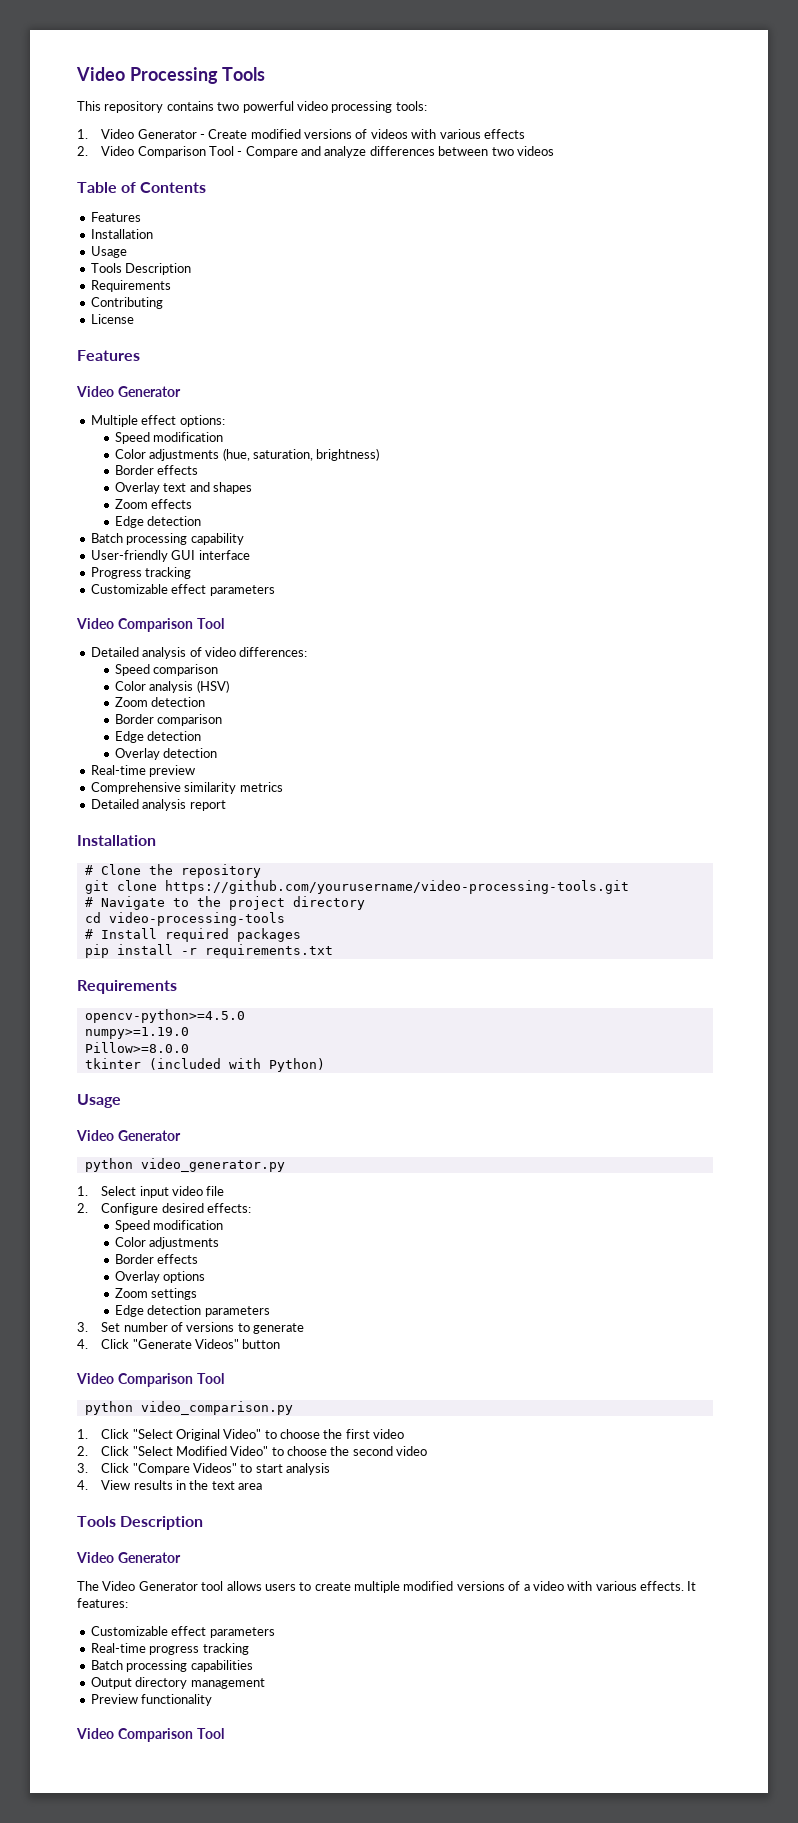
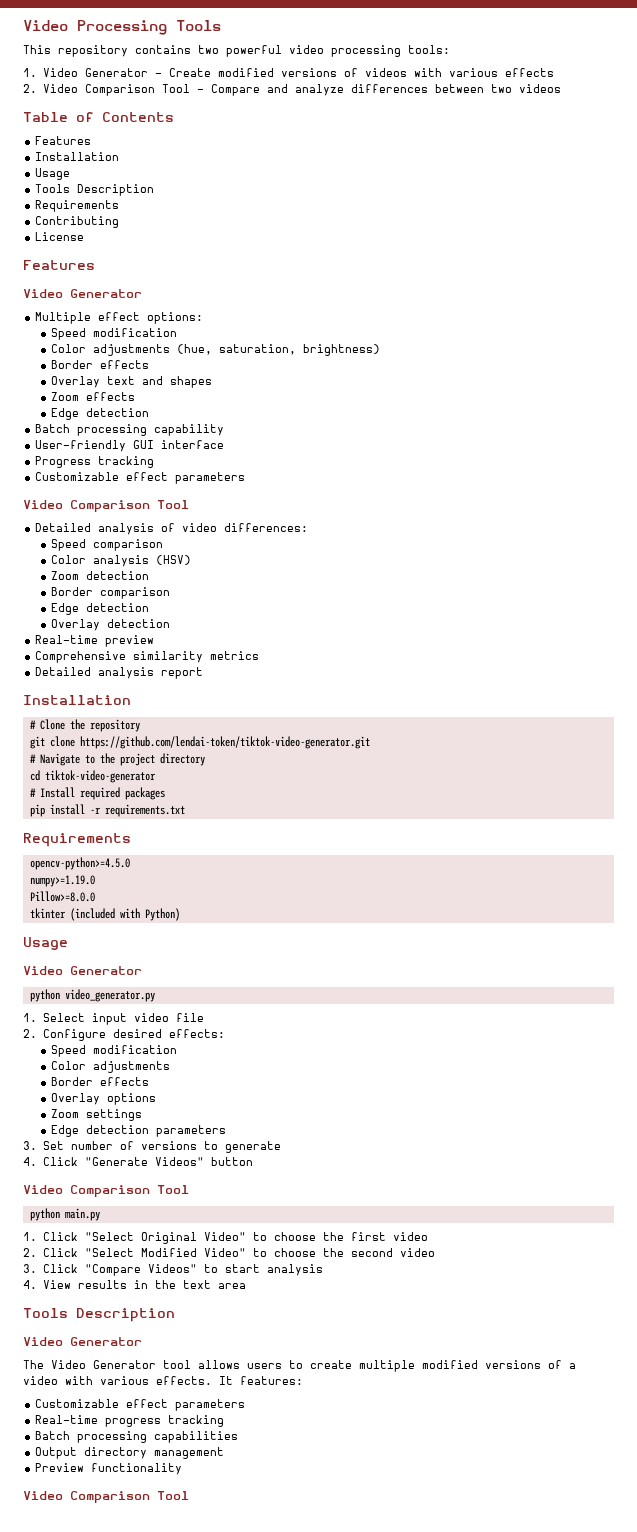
- git clone https://github.com/yourusername/video-processing-tools.git
+ git clone https://github.com/lendai-token/tiktok-video-generator.git
- cd video-processing-tools
+ cd tiktok-video-generator
- python video_comparison.py
+ python main.py

